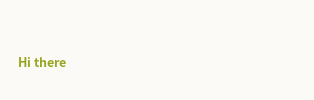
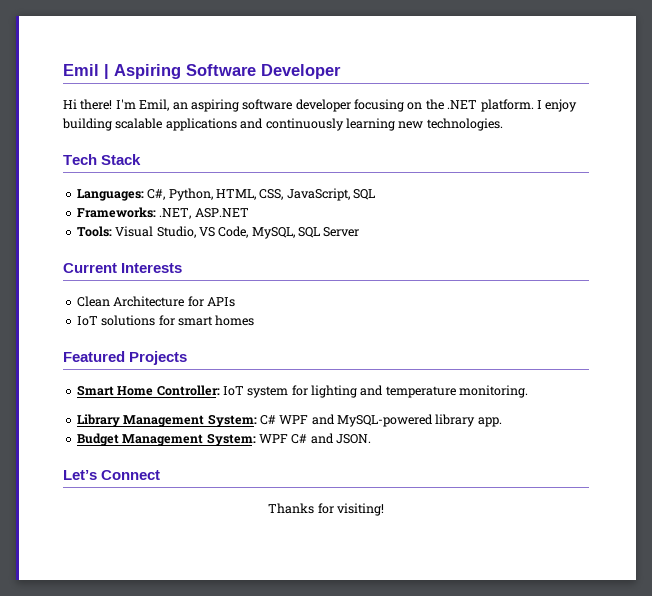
- Hi there
+ Emil | Aspiring Software Developer
+ Hi there! I'm Emil, an aspiring software developer focusing on the .NET platform. I enjoy building scalable applications and continuously learning new technologies.
+ Tech Stack
+ Languages: C#, Python, HTML, CSS, JavaScript, SQL
+ Frameworks: .NET, ASP.NET
+ Tools: Visual Studio, VS Code, MySQL, SQL Server
+ Current Interests
+ Clean Architecture for APIs
+ IoT solutions for smart homes
+ Featured Projects
+ Smart Home Controller: IoT system for lighting and temperature monitoring.
+ Library Management System: C# WPF and MySQL-powered library app.
+ Budget Management System: WPF C# and JSON.
+ Let’s Connect
+ Thanks for visiting!

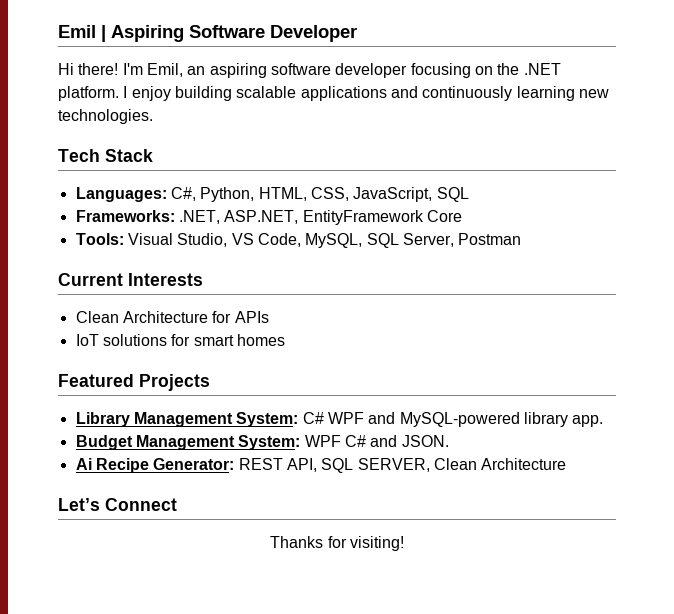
- Frameworks: .NET, ASP.NET
+ Frameworks: .NET, ASP.NET, EntityFramework Core
- Tools: Visual Studio, VS Code, MySQL, SQL Server
+ Tools: Visual Studio, VS Code, MySQL, SQL Server, Postman
- Smart Home Controller: IoT system for lighting and temperature monitoring.
+ Ai Recipe Generator: REST API, SQL SERVER, Clean Architecture

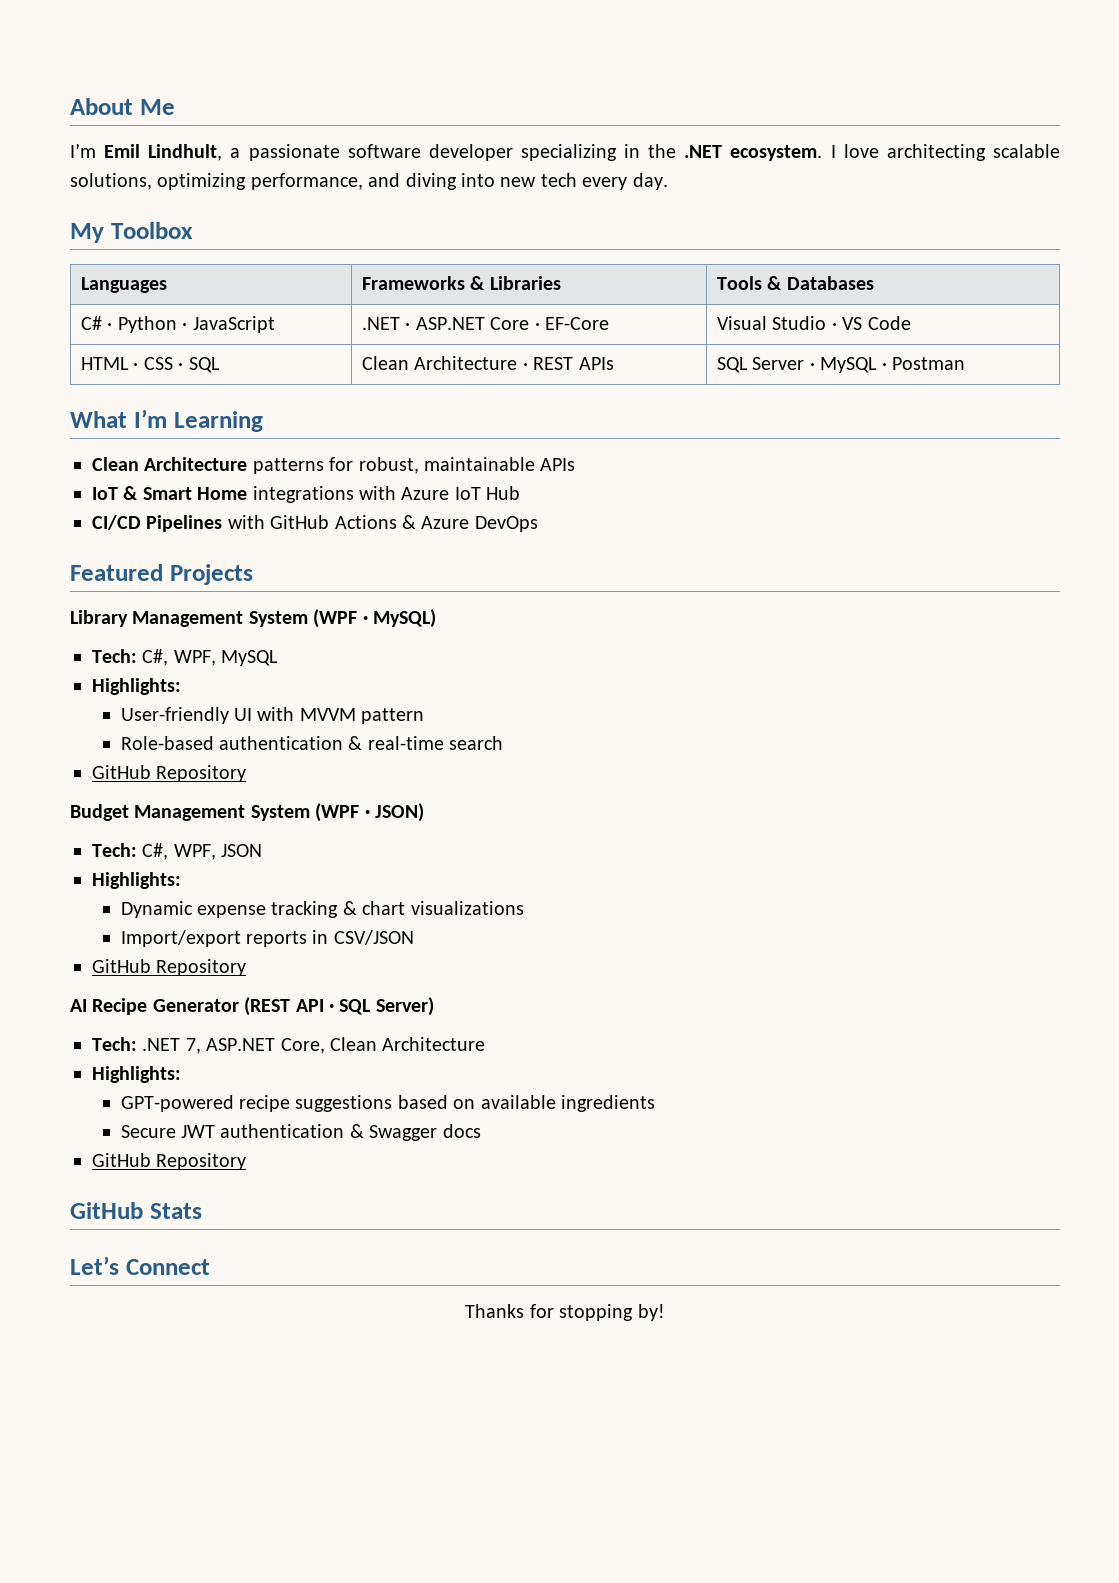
- Emil | Aspiring Software Developer
- Hi there! I'm Emil, an aspiring software developer focusing on the .NET platform. I enjoy building scalable applications and continuously learning new technologies.
- Tech Stack
- Languages: C#, Python, HTML, CSS, JavaScript, SQL
- Frameworks: .NET, ASP.NET, EntityFramework Core
- Tools: Visual Studio, VS Code, MySQL, SQL Server, Postman
- Current Interests
- Clean Architecture for APIs
- IoT solutions for smart homes
+ About Me
+ I’m Emil Lindhult, a passionate software developer specializing in the .NET ecosystem. I love architecting scalable solutions, optimizing performance, and diving into new tech every day.
+ My Toolbox
+ Languages | Frameworks & Libraries | Tools & Databases
+ C# · Python · JavaScript | .NET · ASP.NET Core · EF-Core | Visual Studio · VS Code
+ HTML · CSS · SQL | Clean Architecture · REST APIs | SQL Server · MySQL · Postman
+ What I’m Learning
+ Clean Architecture patterns for robust, maintainable APIs
+ IoT & Smart Home integrations with Azure IoT Hub
+ CI/CD Pipelines with GitHub Actions & Azure DevOps
  Featured Projects
- Library Management System: C# WPF and MySQL-powered library app.
- Budget Management System: WPF C# and JSON.
- Ai Recipe Generator: REST API, SQL SERVER, Clean Architecture
+ Library Management System (WPF · MySQL)
+ Tech: C#, WPF, MySQL
+ Highlights:
+ User-friendly UI with MVVM pattern
+ Role-based authentication & real-time search
+ GitHub Repository
+ Budget Management System (WPF · JSON)
+ Tech: C#, WPF, JSON
+ Highlights:
+ Dynamic expense tracking & chart visualizations
+ Import/export reports in CSV/JSON
+ GitHub Repository
+ AI Recipe Generator (REST API · SQL Server)
+ Tech: .NET 7, ASP.NET Core, Clean Architecture
+ Highlights:
+ GPT-powered recipe suggestions based on available ingredients
+ Secure JWT authentication & Swagger docs
+ GitHub Repository
+ GitHub Stats
- Thanks for visiting!
+ Thanks for stopping by!

